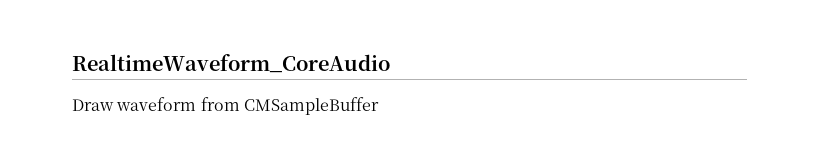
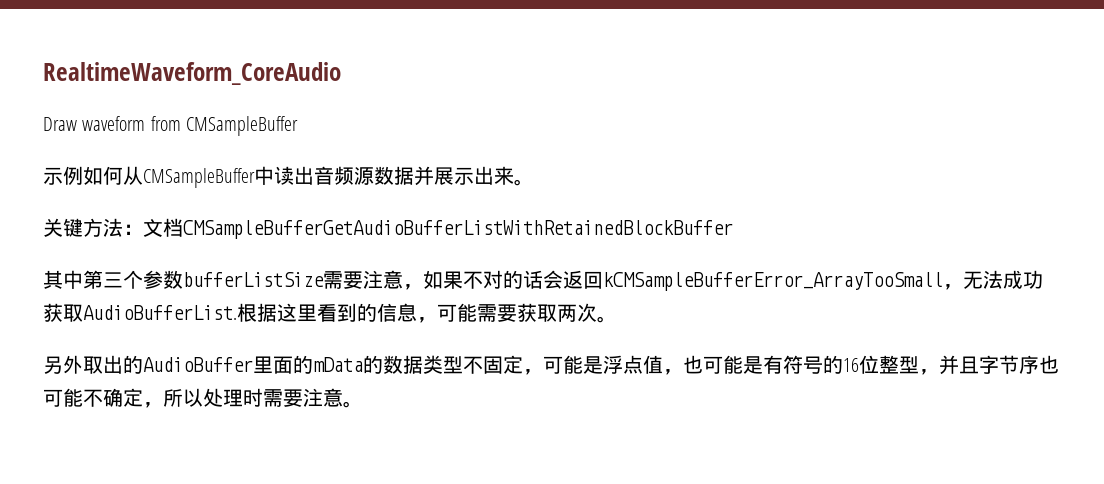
+ 示例如何从CMSampleBuffer中读出音频源数据并展示出来。
+ 关键方法：文档CMSampleBufferGetAudioBufferListWithRetainedBlockBuffer
+ 其中第三个参数bufferListSize需要注意，如果不对的话会返回kCMSampleBufferError_ArrayTooSmall，无法成功获取AudioBufferList.根据这里看到的信息，可能需要获取两次。
+ 另外取出的AudioBuffer里面的mData的数据类型不固定，可能是浮点值，也可能是有符号的16位整型，并且字节序也可能不确定，所以处理时需要注意。

